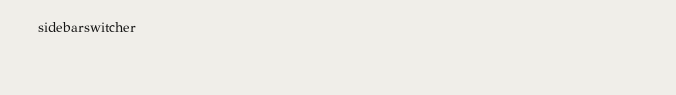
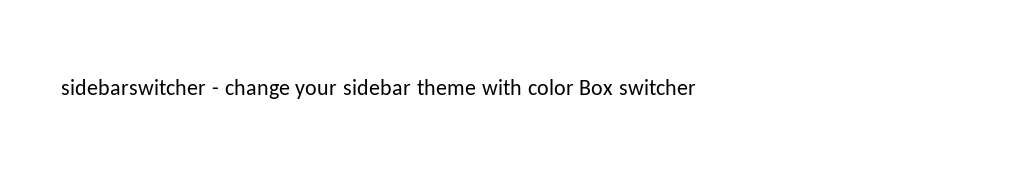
- sidebarswitcher
+ sidebarswitcher - change your sidebar theme with color Box switcher

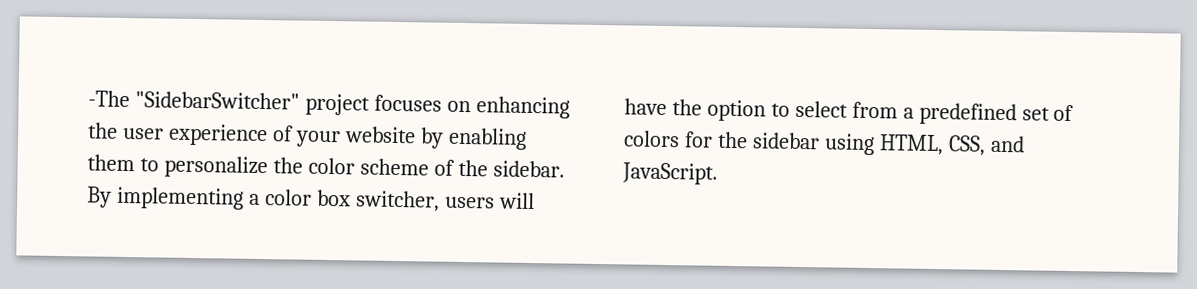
- sidebarswitcher - change your sidebar theme with color Box switcher
+ -The "SidebarSwitcher" project focuses on enhancing the user experience of your website by enabling them to personalize the color scheme of the sidebar. By implementing a color box switcher, users will have the option to select from a predefined set of colors for the sidebar using HTML, CSS, and JavaScript.

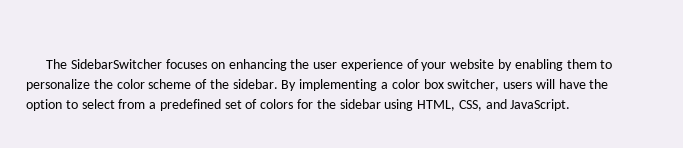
- -The "SidebarSwitcher" project focuses on enhancing the user experience of your website by enabling them to personalize the color scheme of the sidebar.
+ The SidebarSwitcher focuses on enhancing the user experience of your website by enabling them to personalize the color scheme of the sidebar.

